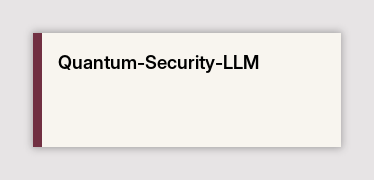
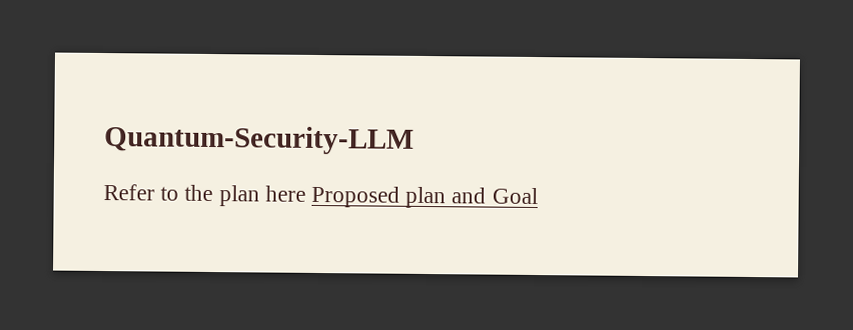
+ Refer to the plan here Proposed plan and Goal

